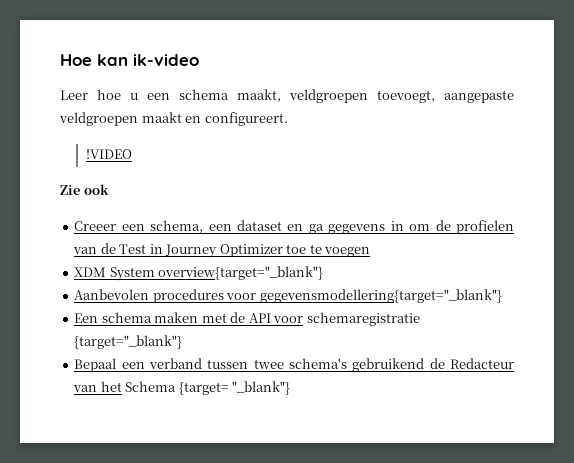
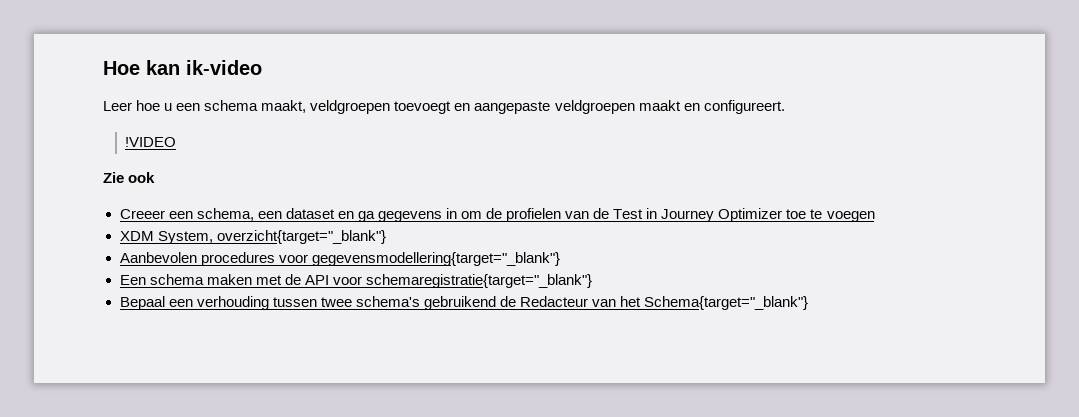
- Leer hoe u een schema maakt, veldgroepen toevoegt, aangepaste veldgroepen maakt en configureert.
+ Leer hoe u een schema maakt, veldgroepen toevoegt en aangepaste veldgroepen maakt en configureert.
- XDM System overview{target="_blank"}
+ XDM System, overzicht{target="_blank"}
- Een schema maken met de API voor schemaregistratie {target="_blank"}
+ Een schema maken met de API voor schemaregistratie{target="_blank"}
- Bepaal een verband tussen twee schema's gebruikend de Redacteur van het Schema {target= "_blank"}
+ Bepaal een verhouding tussen twee schema's gebruikend de Redacteur van het Schema{target="_blank"}

